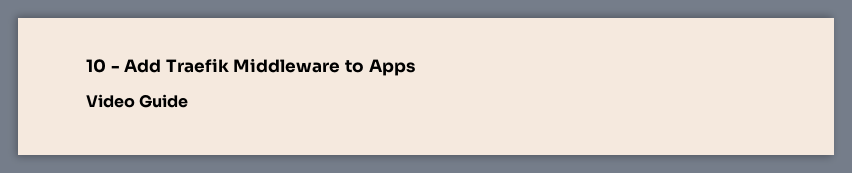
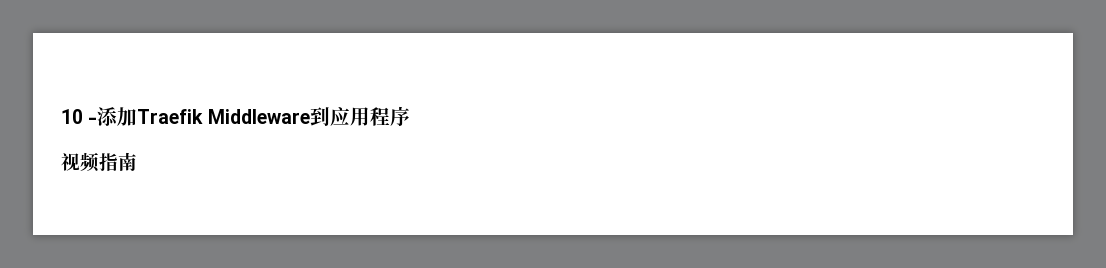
- 10 - Add Traefik Middleware to Apps
- Video Guide
+ 10 -添加Traefik Middleware到应用程序
+ 视频指南

